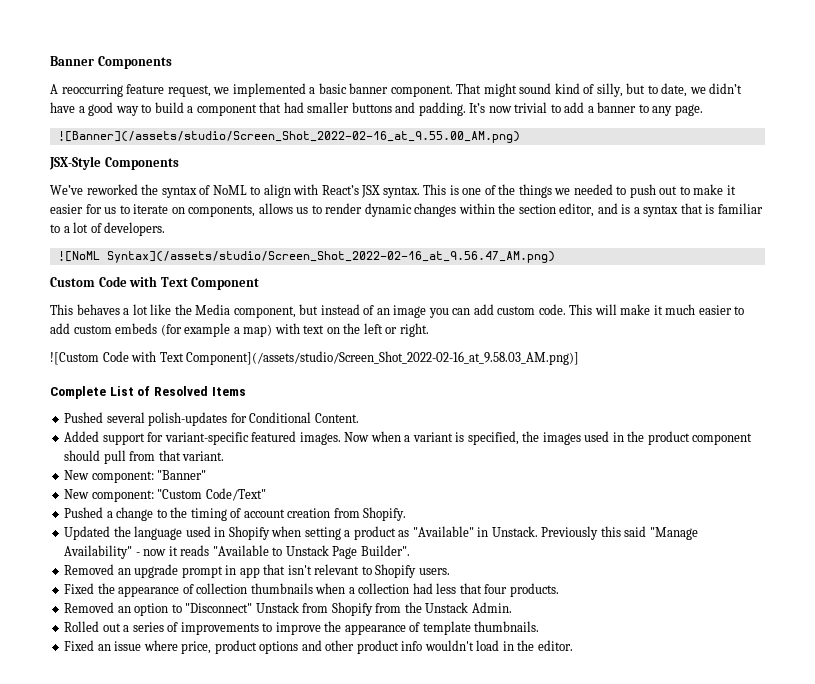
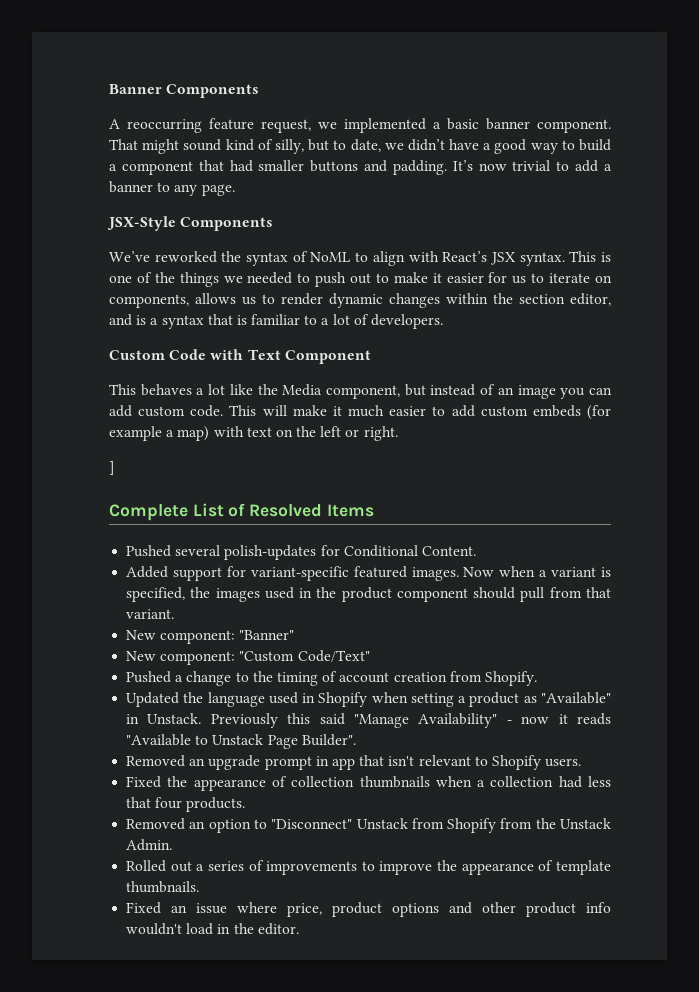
- ![Banner](/assets/studio/Screen_Shot_2022-02-16_at_9.55.00_AM.png)
- ![NoML Syntax](/assets/studio/Screen_Shot_2022-02-16_at_9.56.47_AM.png)
- ![Custom Code with Text Component](/assets/studio/Screen_Shot_2022-02-16_at_9.58.03_AM.png)]
+ ]

